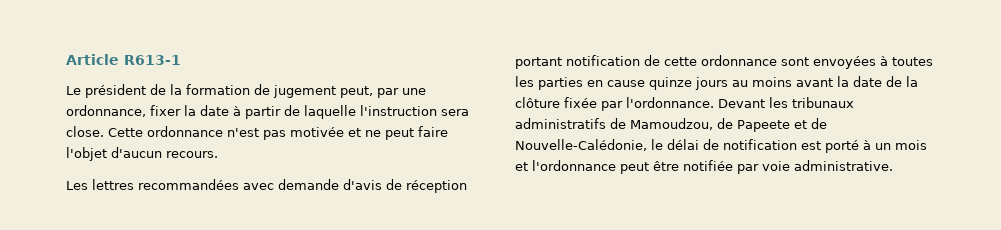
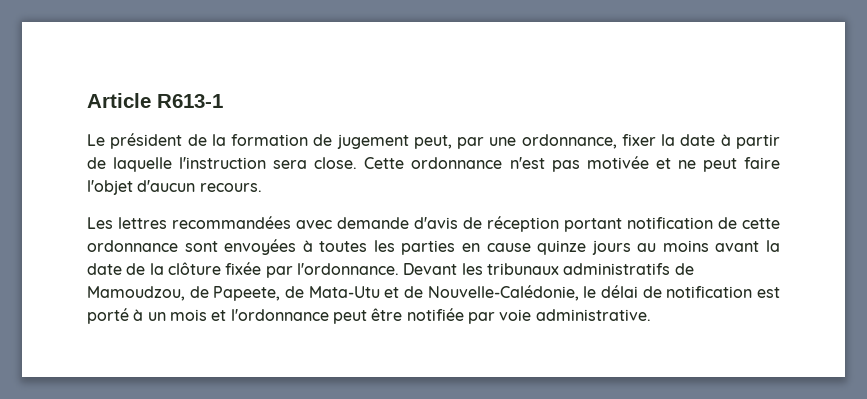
- Devant les tribunaux administratifs de Mamoudzou, de Papeete et de Nouvelle-Calédonie, le délai de notification est porté à un mois et l'ordonnance peut être notifiée par voie administrative.
+ Devant les tribunaux administratifs de Mamoudzou, de Papeete, de Mata-Utu et de Nouvelle-Calédonie, le délai de notification est porté à un mois et l'ordonnance peut être notifiée par voie administrative.

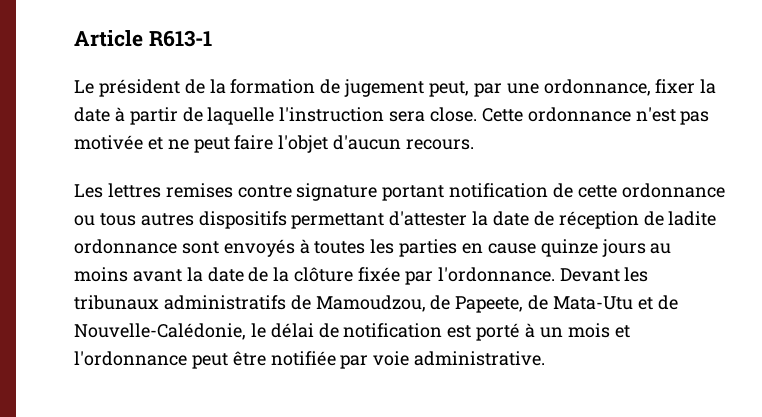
- Les lettres recommandées avec demande d'avis de réception portant notification de cette ordonnance sont envoyées à toutes les parties en cause quinze jours au moins avant la date de la clôture fixée par l'ordonnance.
+ Les lettres remises contre signature portant notification de cette ordonnance ou tous autres dispositifs permettant d'attester la date de réception de ladite ordonnance sont envoyés à toutes les parties en cause quinze jours au moins avant la date de la clôture fixée par l'ordonnance.

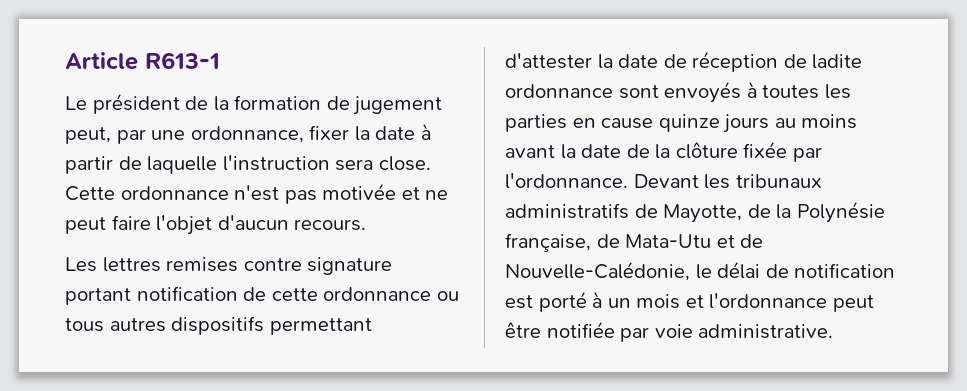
- Devant les tribunaux administratifs de Mamoudzou, de Papeete, de Mata-Utu et de Nouvelle-Calédonie, le délai de notification est porté à un mois et l'ordonnance peut être notifiée par voie administrative.
+ Devant les tribunaux administratifs de Mayotte, de la Polynésie française, de Mata-Utu et de Nouvelle-Calédonie, le délai de notification est porté à un mois et l'ordonnance peut être notifiée par voie administrative.

